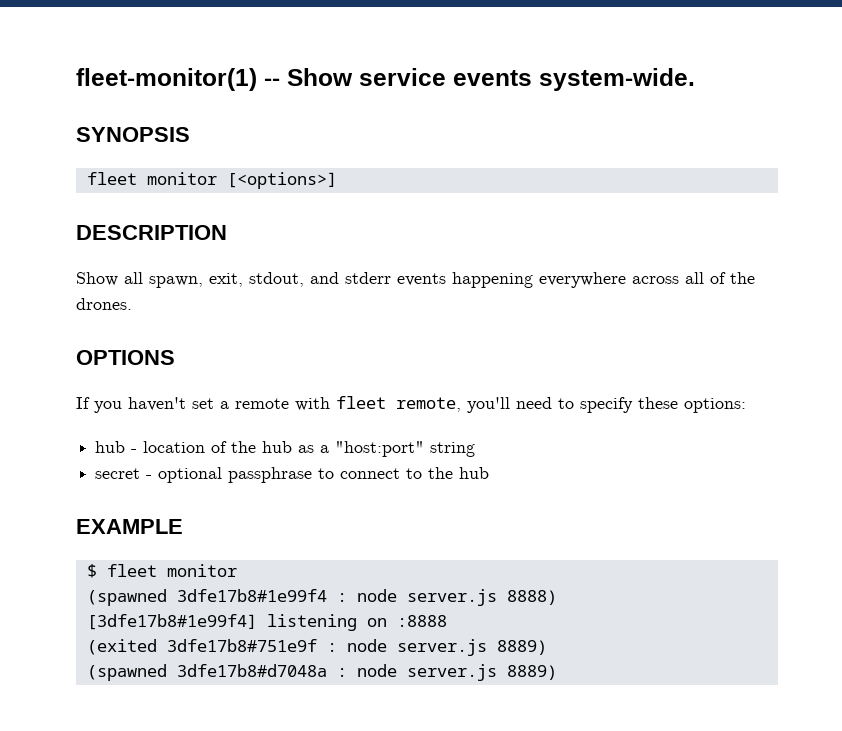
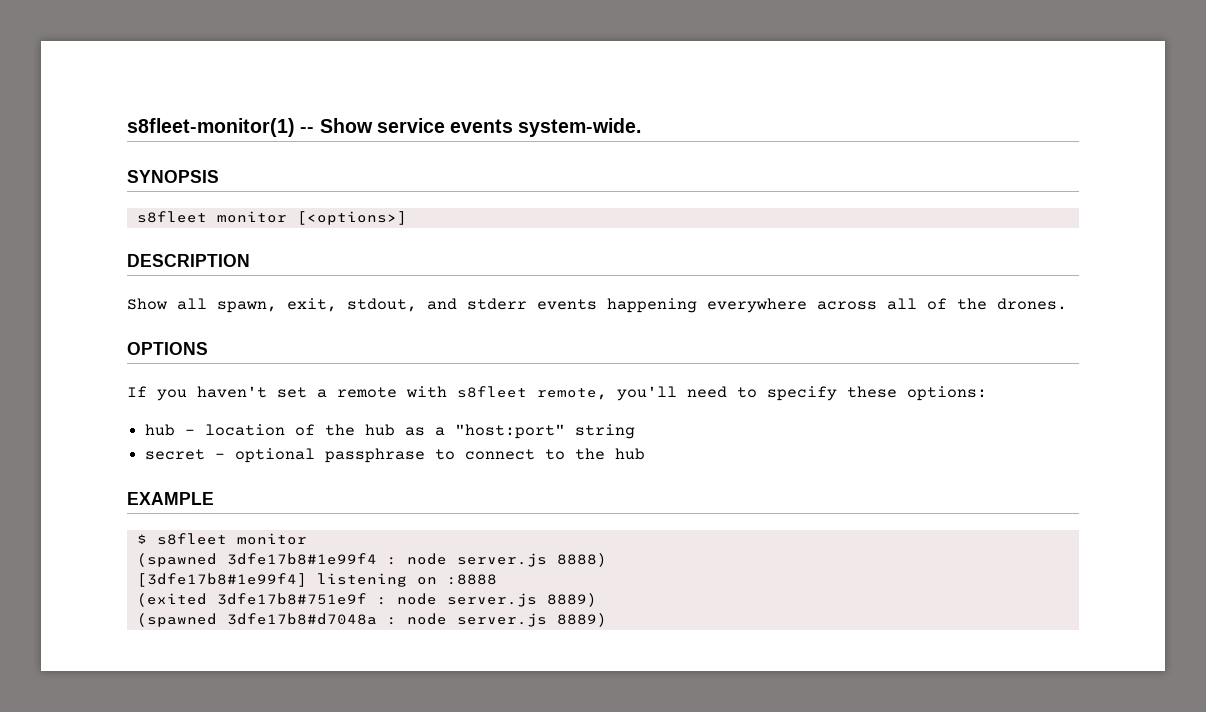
- fleet-monitor(1) -- Show service events system-wide.
+ s8fleet-monitor(1) -- Show service events system-wide.
- fleet monitor [<options>]
+ s8fleet monitor [<options>]
- If you haven't set a remote with fleet remote, you'll need to specify these options:
+ If you haven't set a remote with s8fleet remote, you'll need to specify these options:
- $ fleet monitor
+ $ s8fleet monitor

